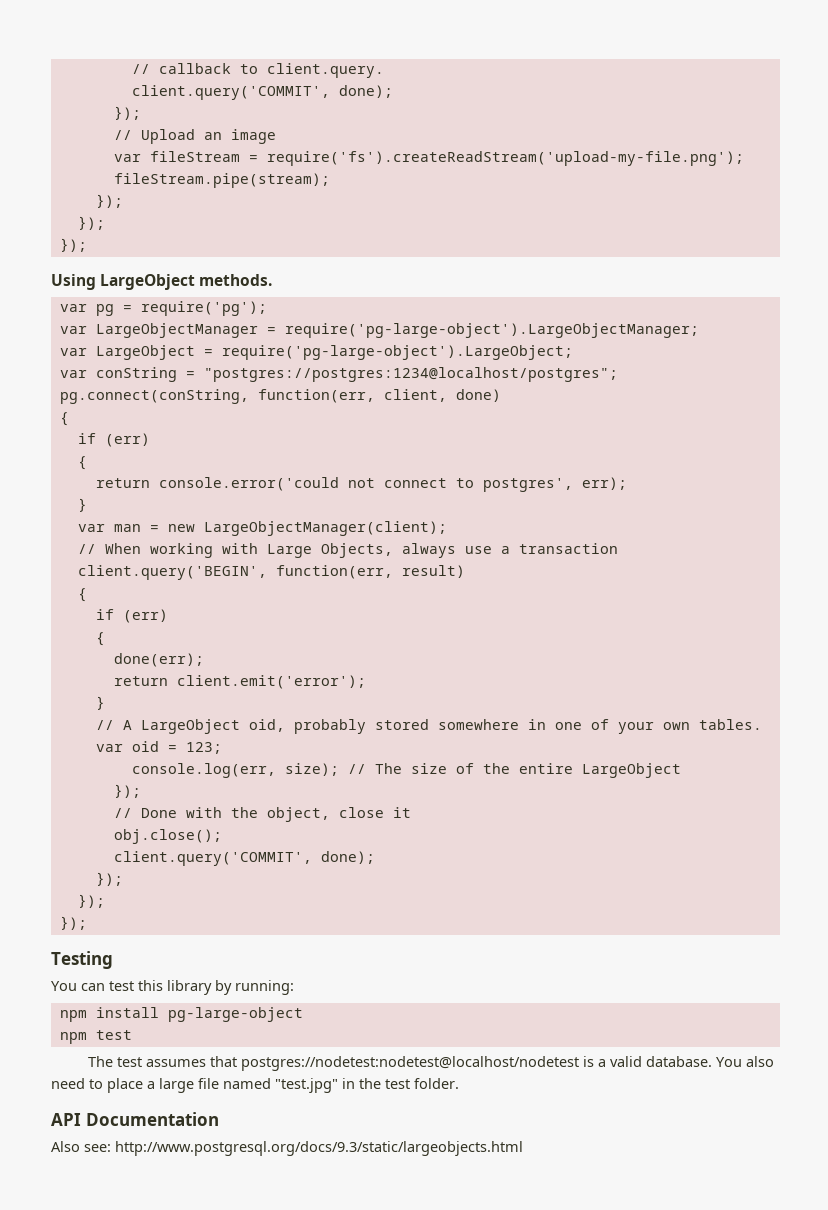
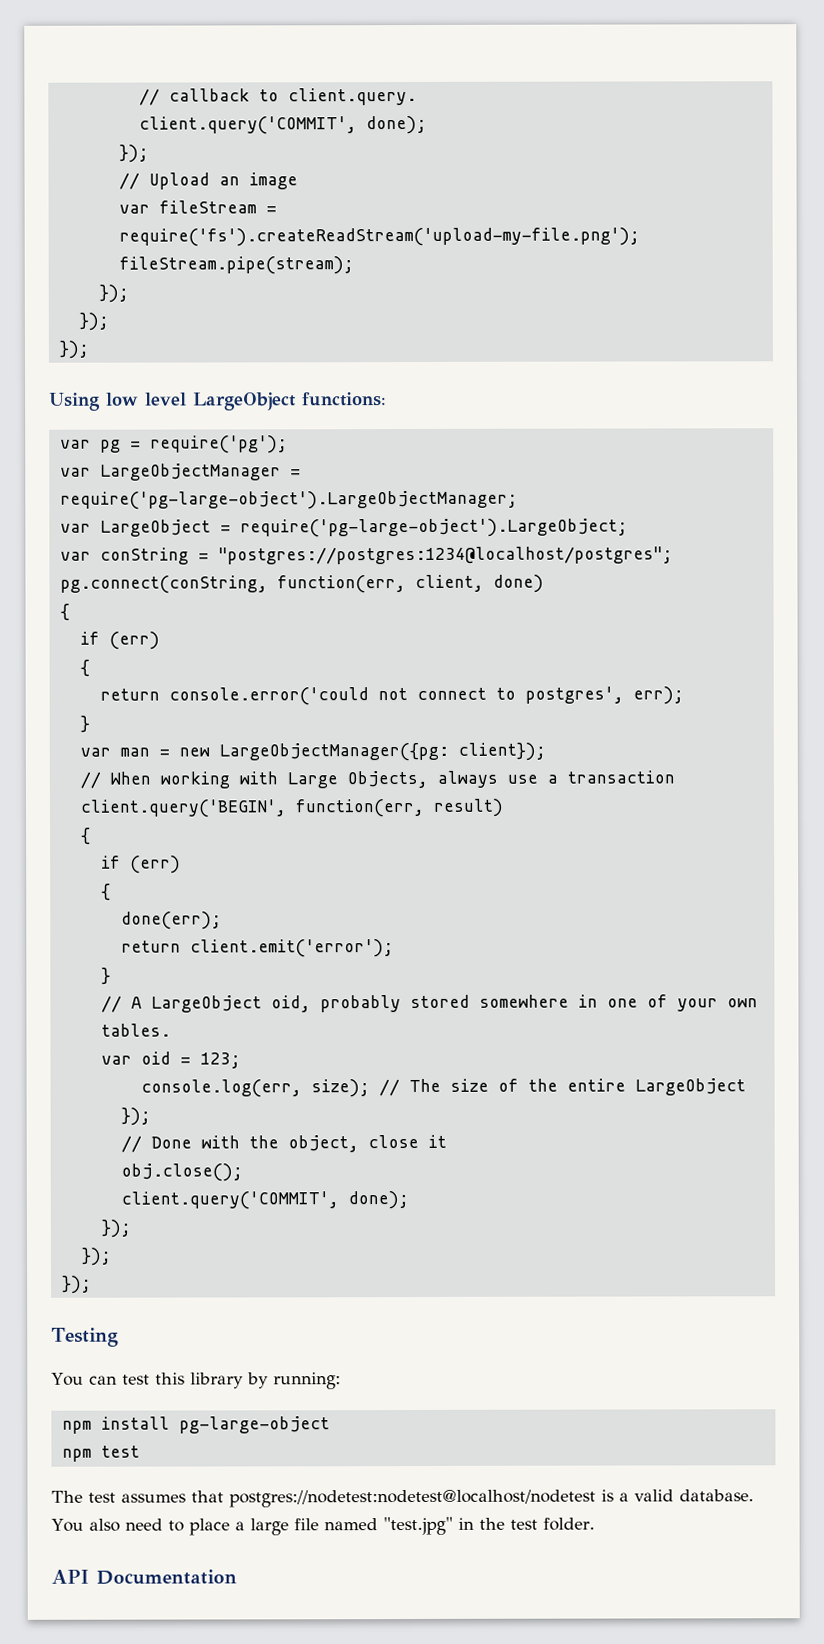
- Using LargeObject methods.
+ Using low level LargeObject functions:
- var man = new LargeObjectManager(client);
+ var man = new LargeObjectManager({pg: client});
- Also see: http://www.postgresql.org/docs/9.3/static/largeobjects.html

